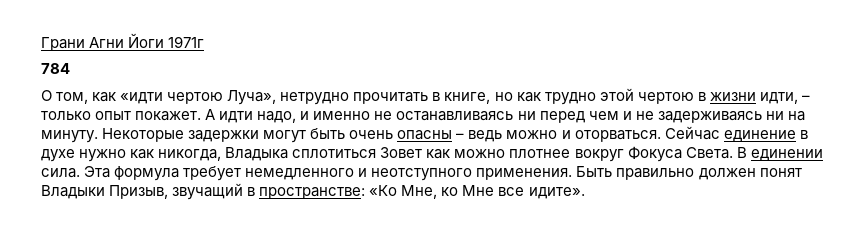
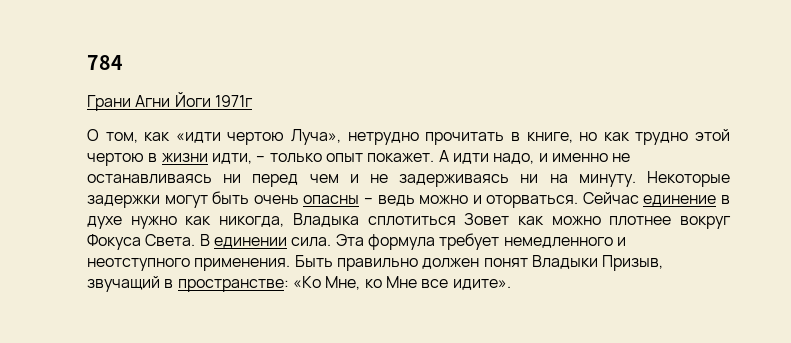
+ 784
- 784

